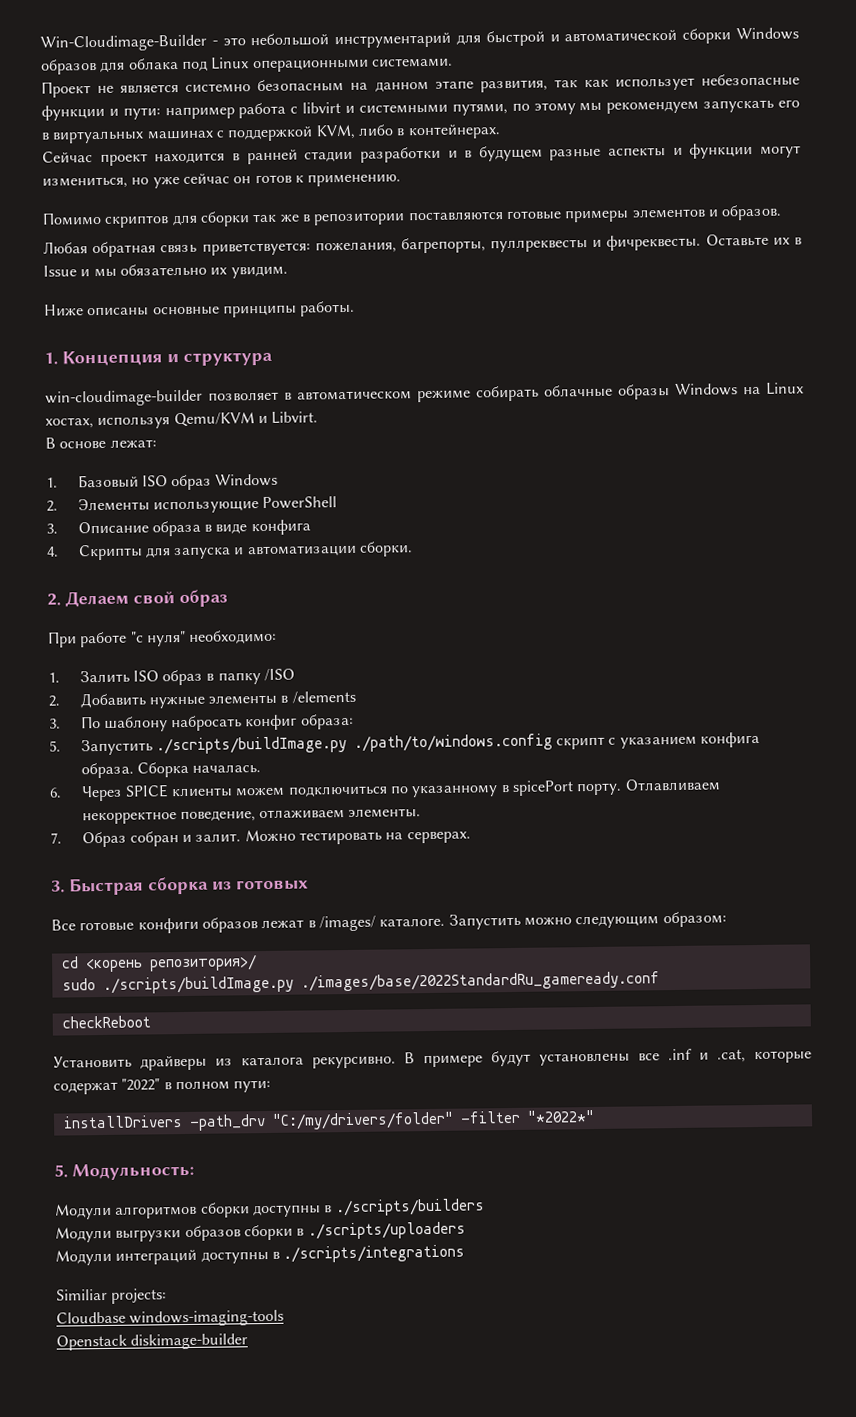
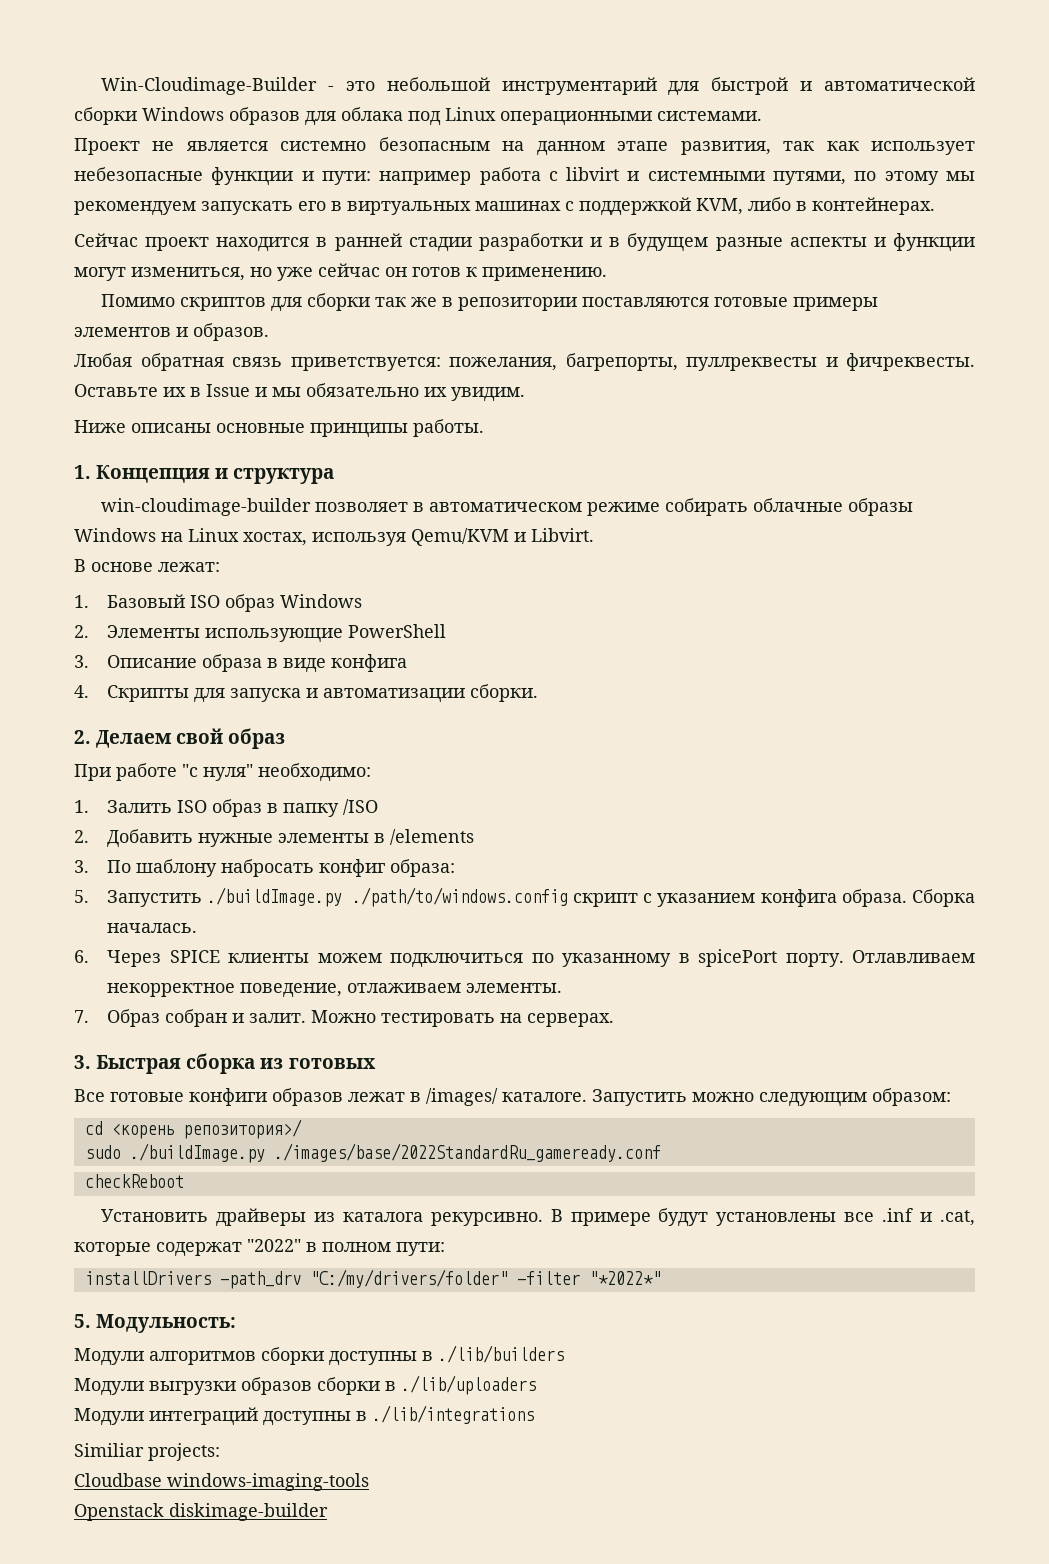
- 5. Запустить ./scripts/buildImage.py ./path/to/windows.config скрипт с указанием конфига образа.
+ 5. Запустить ./buildImage.py ./path/to/windows.config скрипт с указанием конфига образа.
- sudo ./scripts/buildImage.py ./images/base/2022StandardRu_gameready.conf
+ sudo ./buildImage.py ./images/base/2022StandardRu_gameready.conf
- Модули алгоритмов сборки доступны в ./scripts/builders
+ Модули алгоритмов сборки доступны в ./lib/builders
- Модули выгрузки образов сборки в ./scripts/uploaders
+ Модули выгрузки образов сборки в ./lib/uploaders
- Модули интеграций доступны в ./scripts/integrations
+ Модули интеграций доступны в ./lib/integrations

